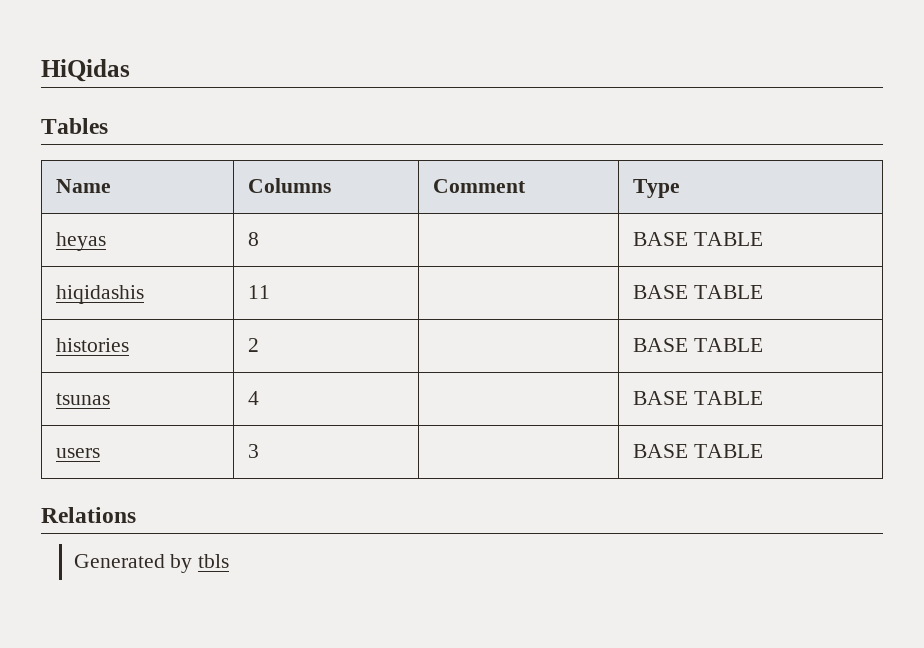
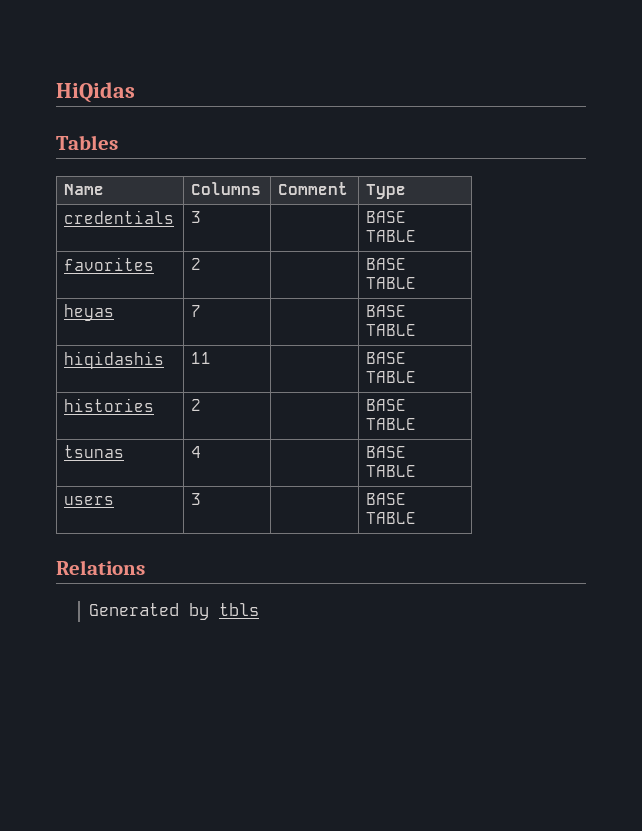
+ credentials | 3 | | BASE TABLE
+ favorites | 2 | | BASE TABLE
- heyas | 8 | | BASE TABLE
+ heyas | 7 | | BASE TABLE

